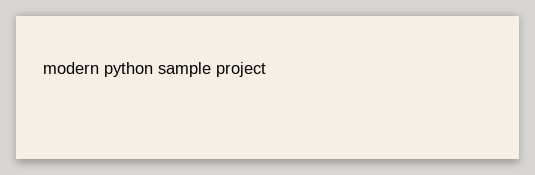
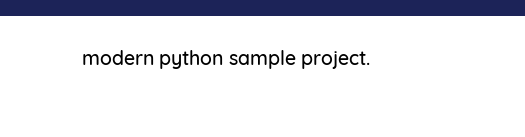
- modern python sample project
+ modern python sample project.

